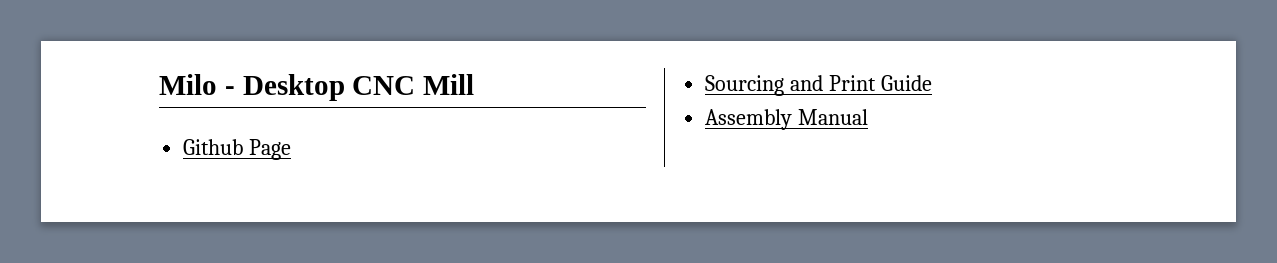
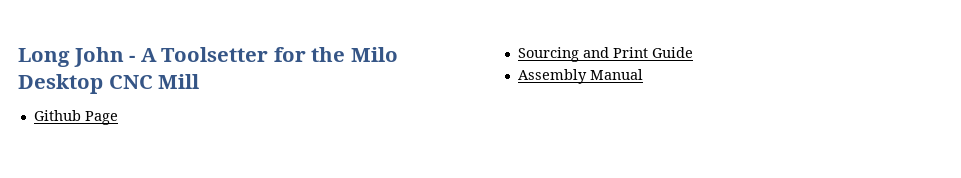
- Milo - Desktop CNC Mill
+ Long John - A Toolsetter for the Milo Desktop CNC Mill

